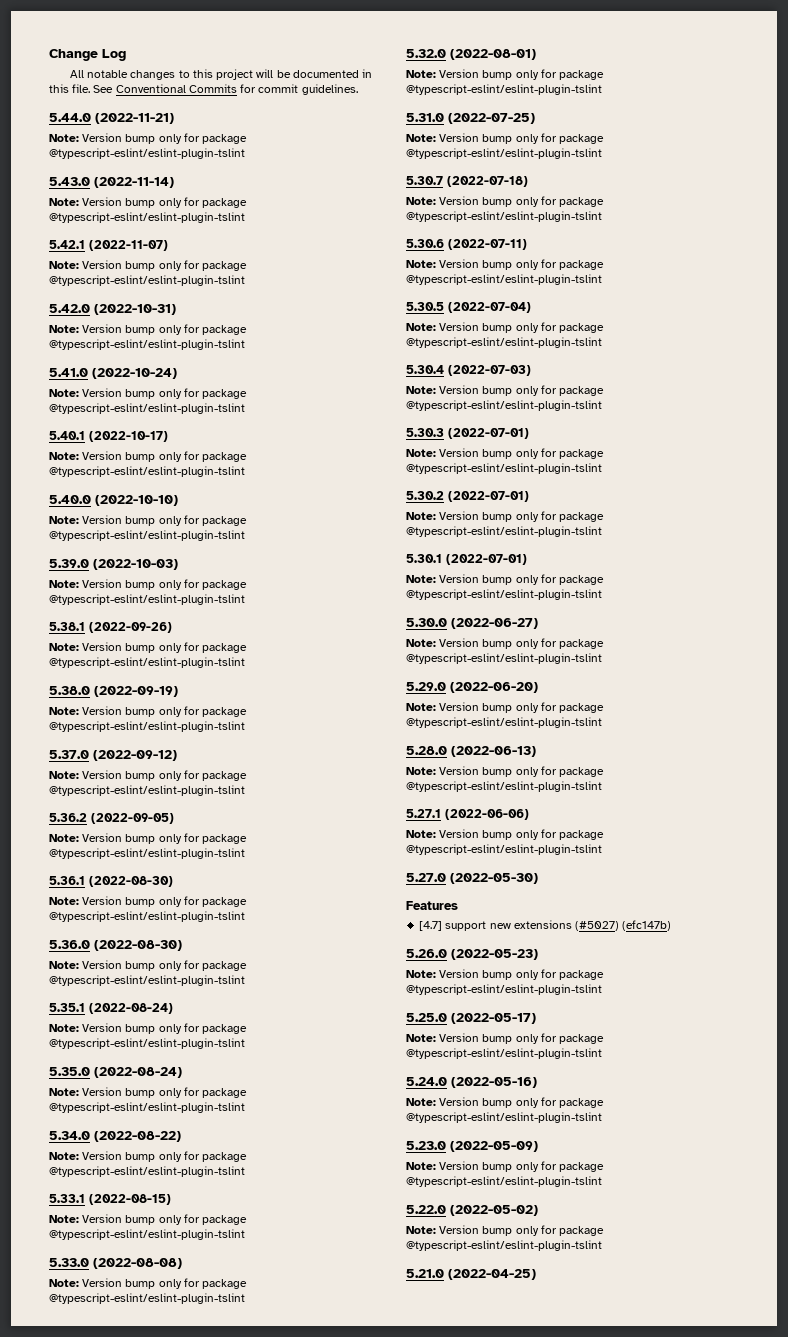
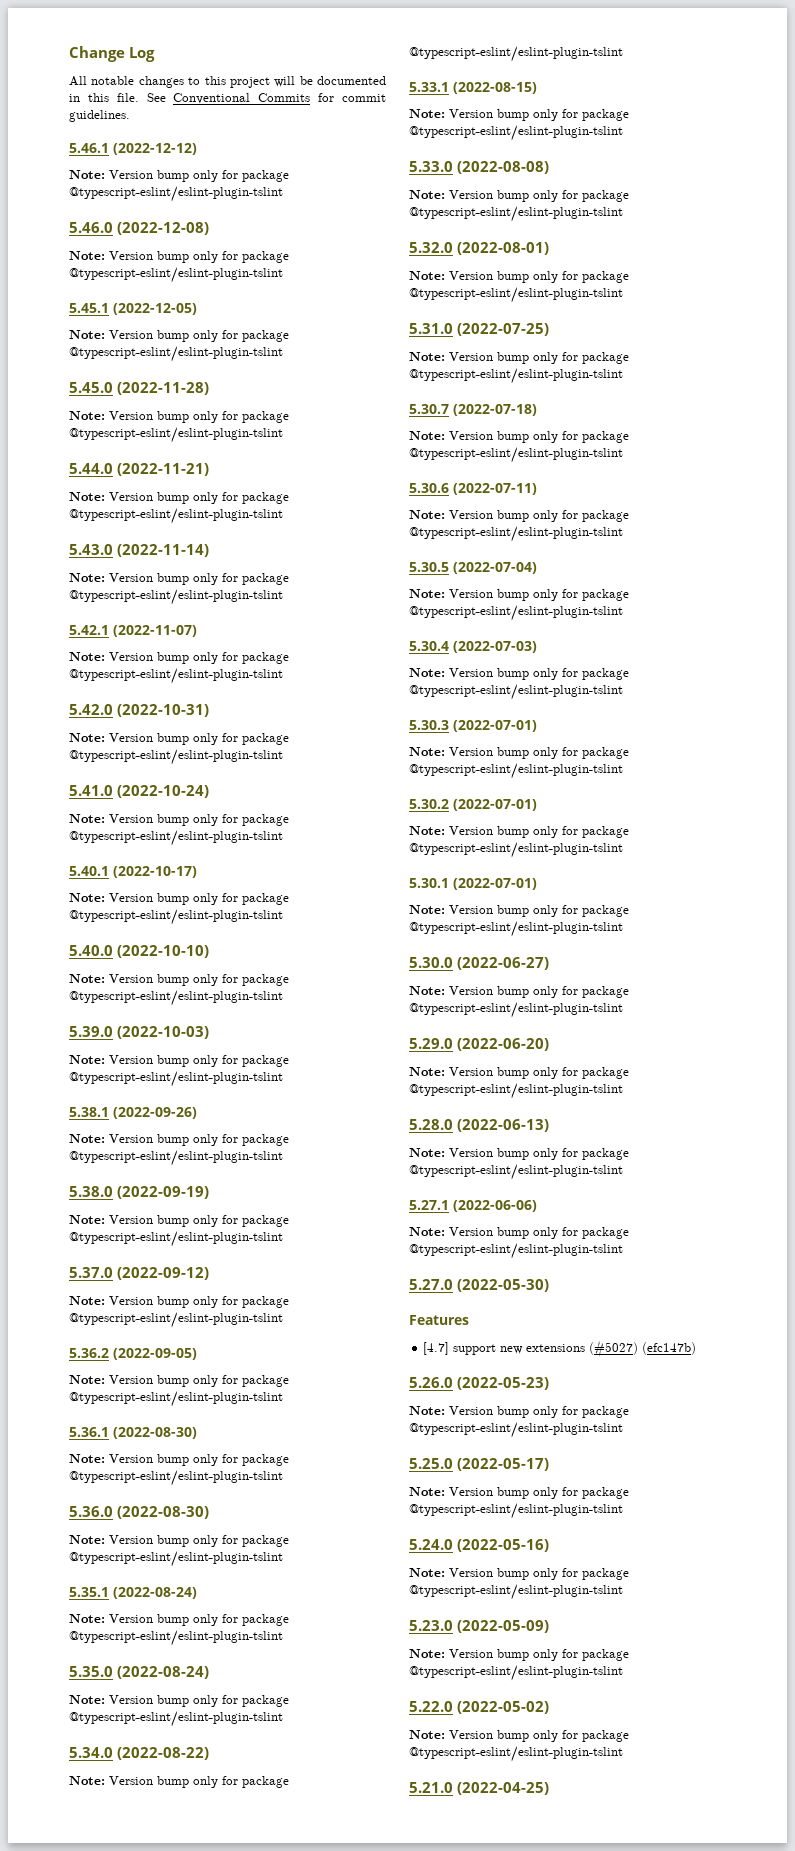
+ 5.46.1 (2022-12-12)
+ Note: Version bump only for package @typescript-eslint/eslint-plugin-tslint
+ 5.46.0 (2022-12-08)
+ Note: Version bump only for package @typescript-eslint/eslint-plugin-tslint
+ 5.45.1 (2022-12-05)
+ Note: Version bump only for package @typescript-eslint/eslint-plugin-tslint
+ 5.45.0 (2022-11-28)
+ Note: Version bump only for package @typescript-eslint/eslint-plugin-tslint

